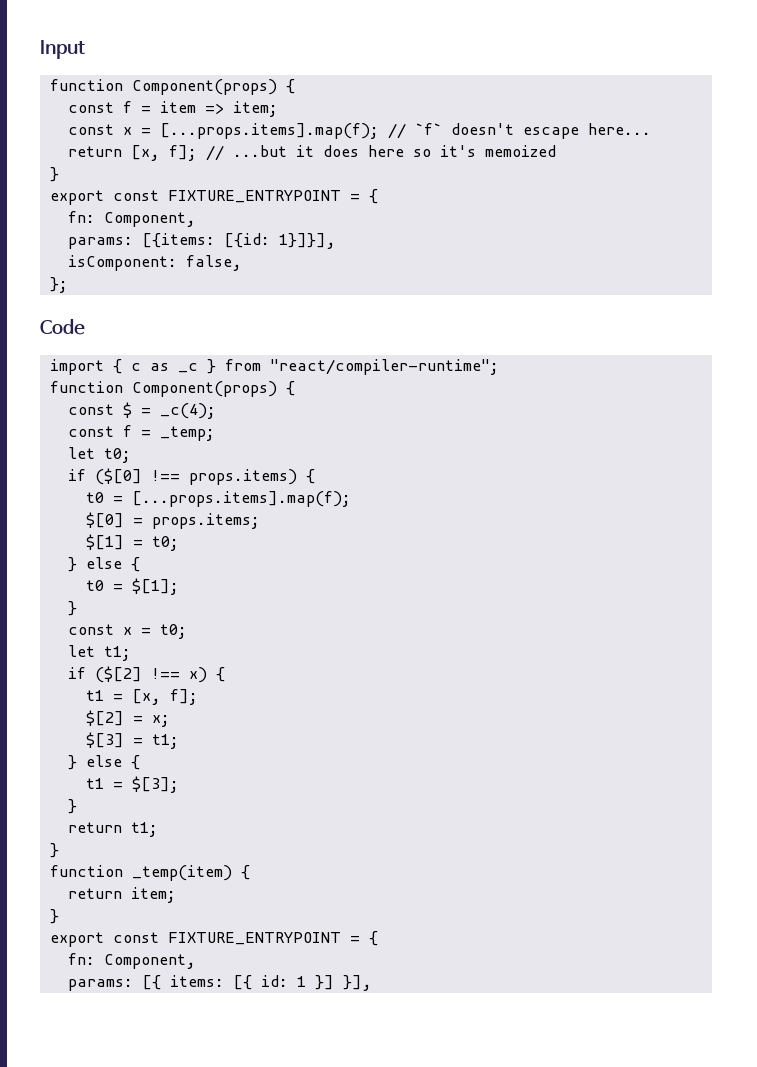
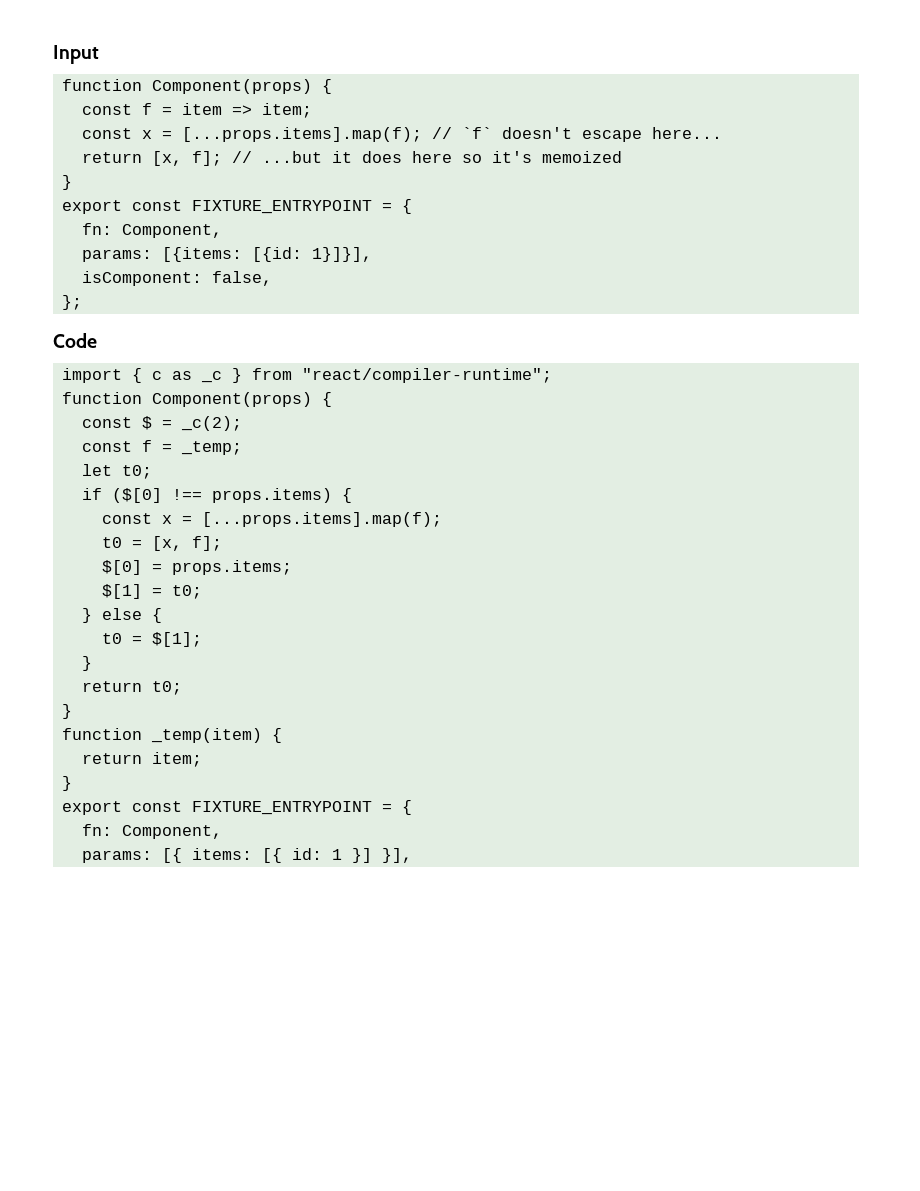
- const $ = _c(4);
+ const $ = _c(2);
  if ($[0] !== props.items) {
- t0 = [...props.items].map(f);
+ const x = [...props.items].map(f);
+ t0 = [x, f];
- const x = t0;
- let t1;
- if ($[2] !== x) {
- t1 = [x, f];
- $[2] = x;
- $[3] = t1;
- } else {
- t1 = $[3];
- }
- return t1;
+ return t0;

